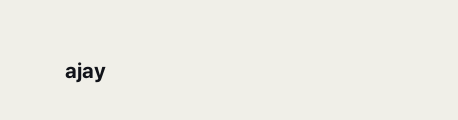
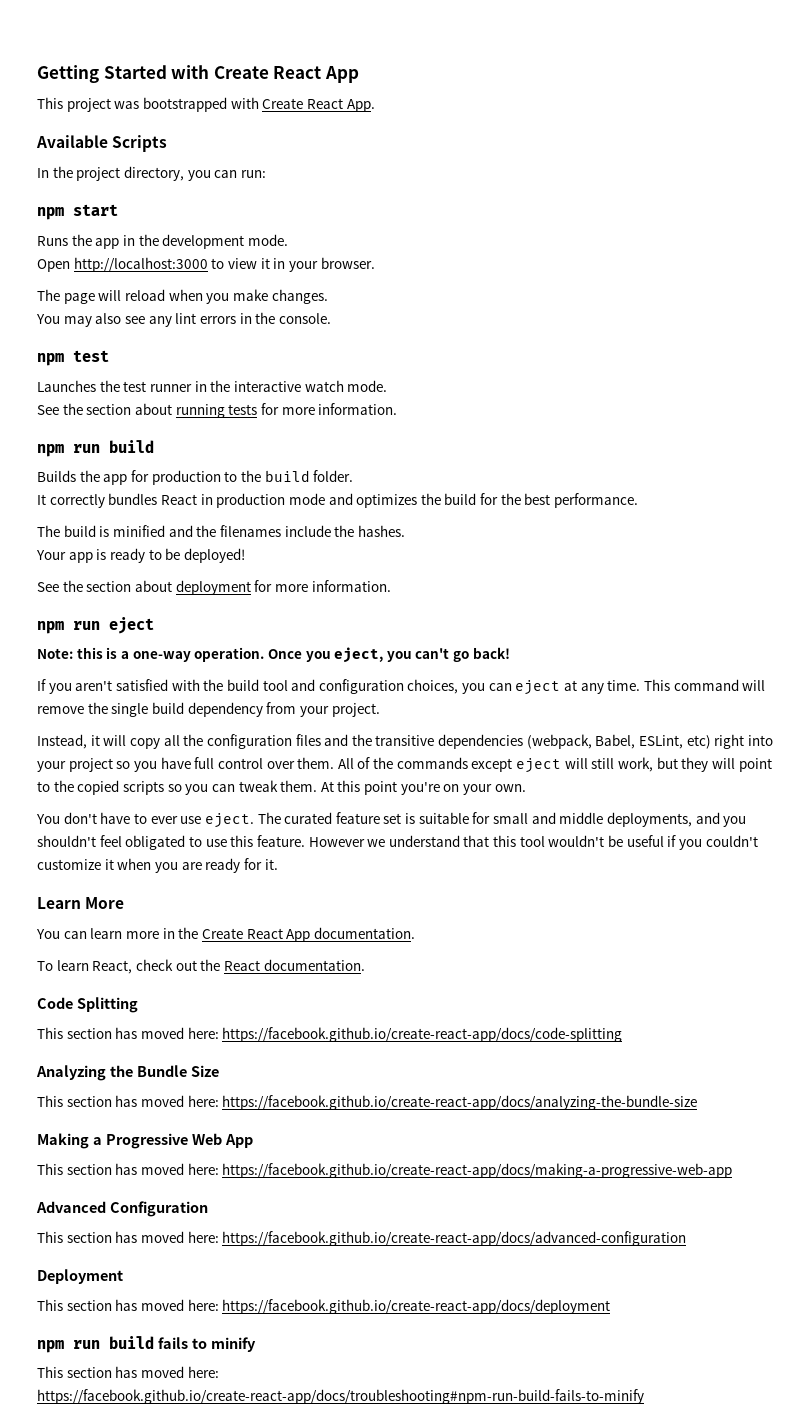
- ajay
+ Getting Started with Create React App
+ This project was bootstrapped with Create React App.
+ Available Scripts
+ In the project directory, you can run:
+ npm start
+ Runs the app in the development mode.
+ Open http://localhost:3000 to view it in your browser.
+ The page will reload when you make changes.
+ You may also see any lint errors in the console.
+ npm test
+ Launches the test runner in the interactive watch mode.
+ See the section about running tests for more information.
+ npm run build
+ Builds the app for production to the build folder.
+ It correctly bundles React in production mode and optimizes the build for the best performance.
+ The build is minified and the filenames include the hashes.
+ Your app is ready to be deployed!
+ See the section about deployment for more information.
+ npm run eject
+ Note: this is a one-way operation. Once you eject, you can't go back!
+ If you aren't satisfied with the build tool and configuration choices, you can eject at any time. This command will remove the single build dependency from your project.
+ Instead, it will copy all the configuration files and the transitive dependencies (webpack, Babel, ESLint, etc) right into your project so you have full control over them. All of the commands except eject will still work, but they will point to the copied scripts so you can tweak them. At this point you're on your own.
+ You don't have to ever use eject. The curated feature set is suitable for small and middle deployments, and you shouldn't feel obligated to use this feature. However we understand that this tool wouldn't be useful if you couldn't customize it when you are ready for it.
+ Learn More
+ You can learn more in the Create React App documentation.
+ To learn React, check out the React documentation.
+ Code Splitting
+ This section has moved here: https://facebook.github.io/create-react-app/docs/code-splitting
+ Analyzing the Bundle Size
+ This section has moved here: https://facebook.github.io/create-react-app/docs/analyzing-the-bundle-size
+ Making a Progressive Web App
+ This section has moved here: https://facebook.github.io/create-react-app/docs/making-a-progressive-web-app
+ Advanced Configuration
+ This section has moved here: https://facebook.github.io/create-react-app/docs/advanced-configuration
+ Deployment
+ This section has moved here: https://facebook.github.io/create-react-app/docs/deployment
+ npm run build fails to minify
+ This section has moved here: https://facebook.github.io/create-react-app/docs/troubleshooting#npm-run-build-fails-to-minify

